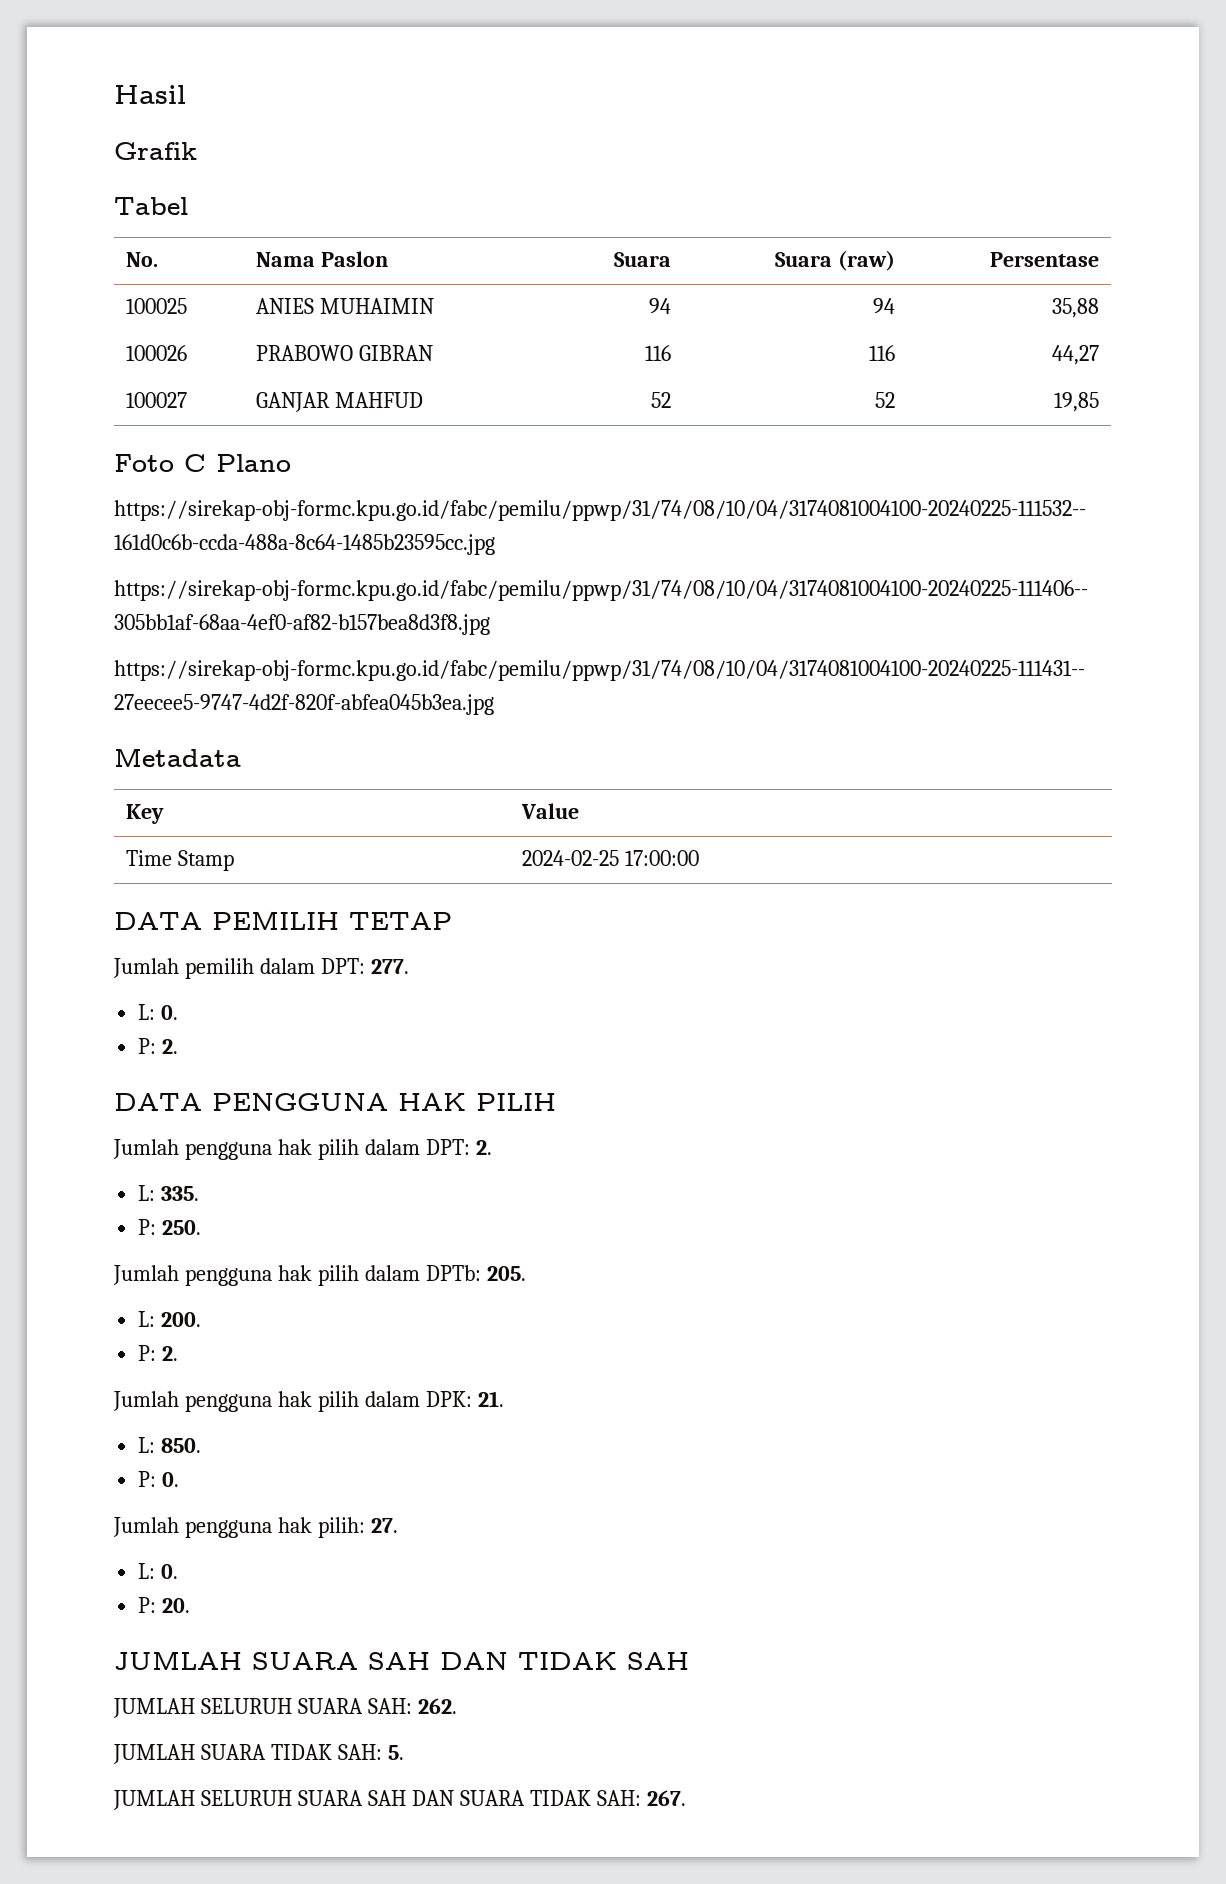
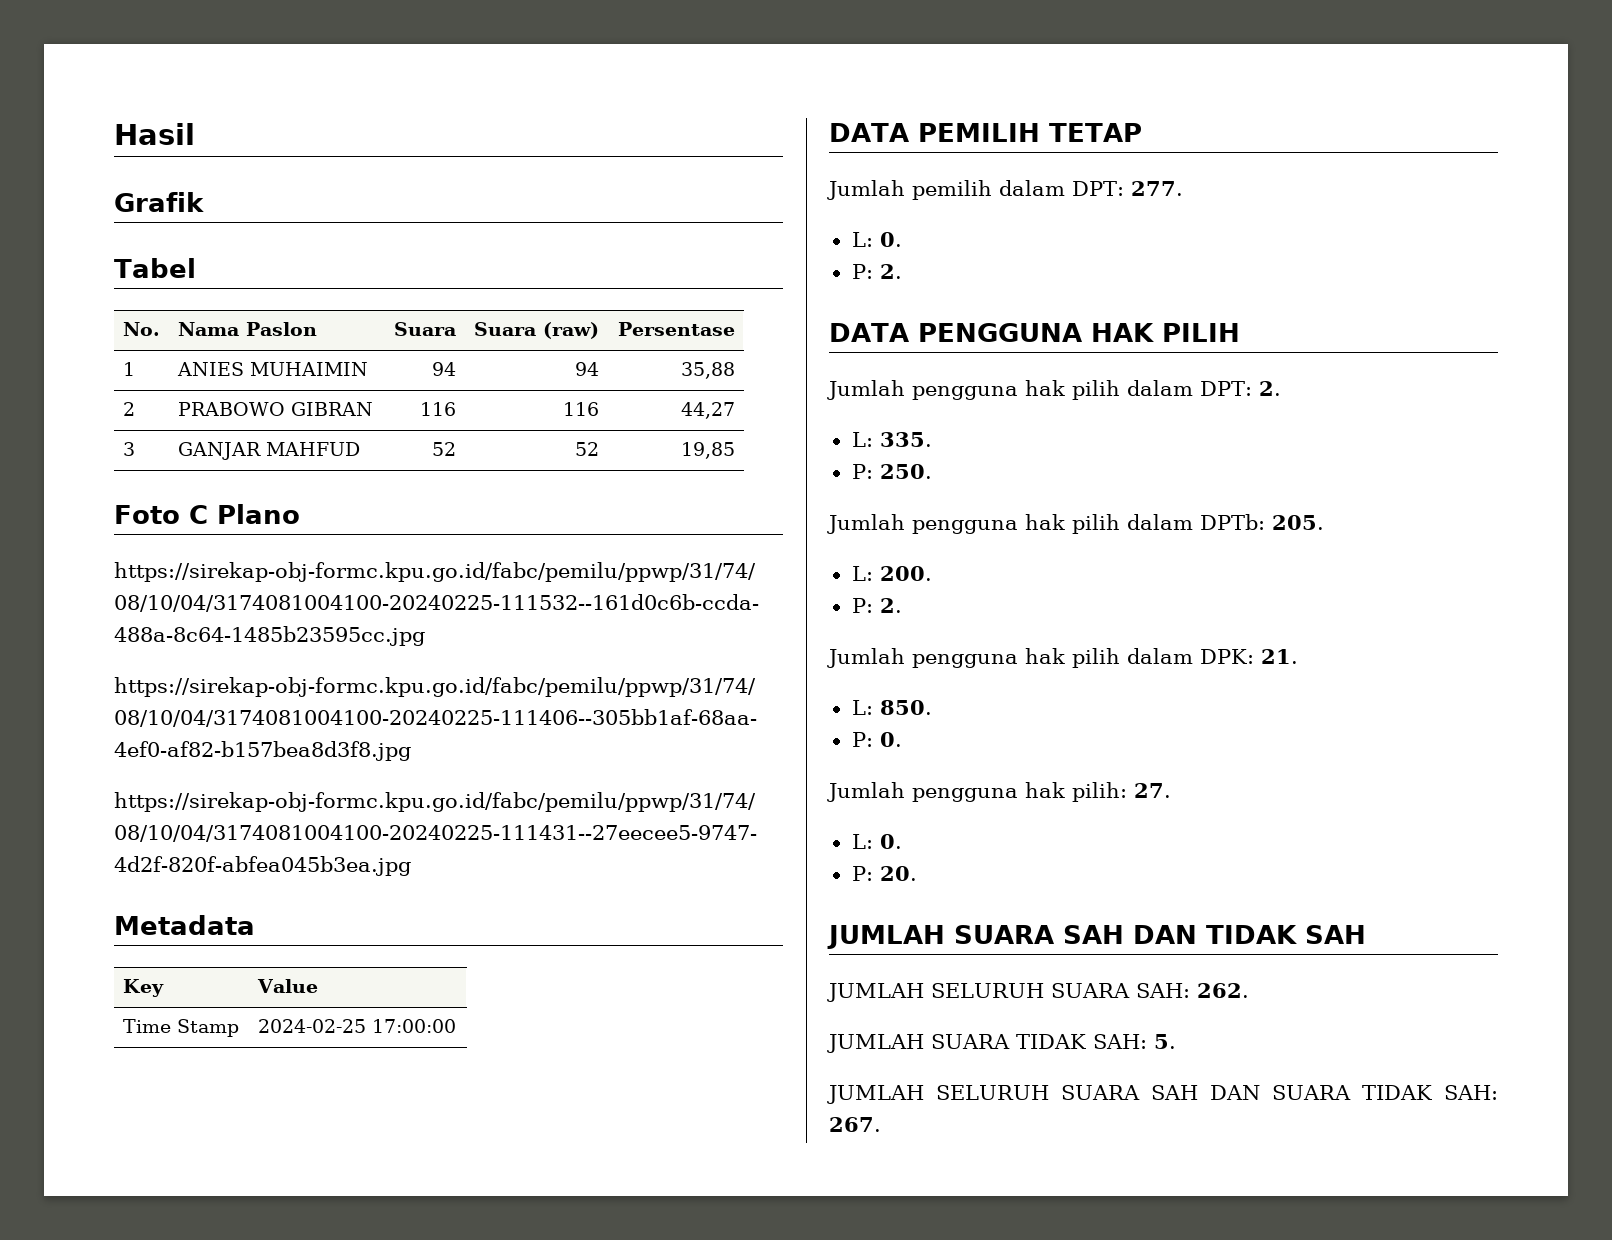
- 100025 | ANIES MUHAIMIN | 94 | 94 | 35,88
+ 1 | ANIES MUHAIMIN | 94 | 94 | 35,88
- 100026 | PRABOWO GIBRAN | 116 | 116 | 44,27
+ 2 | PRABOWO GIBRAN | 116 | 116 | 44,27
- 100027 | GANJAR MAHFUD | 52 | 52 | 19,85
+ 3 | GANJAR MAHFUD | 52 | 52 | 19,85

